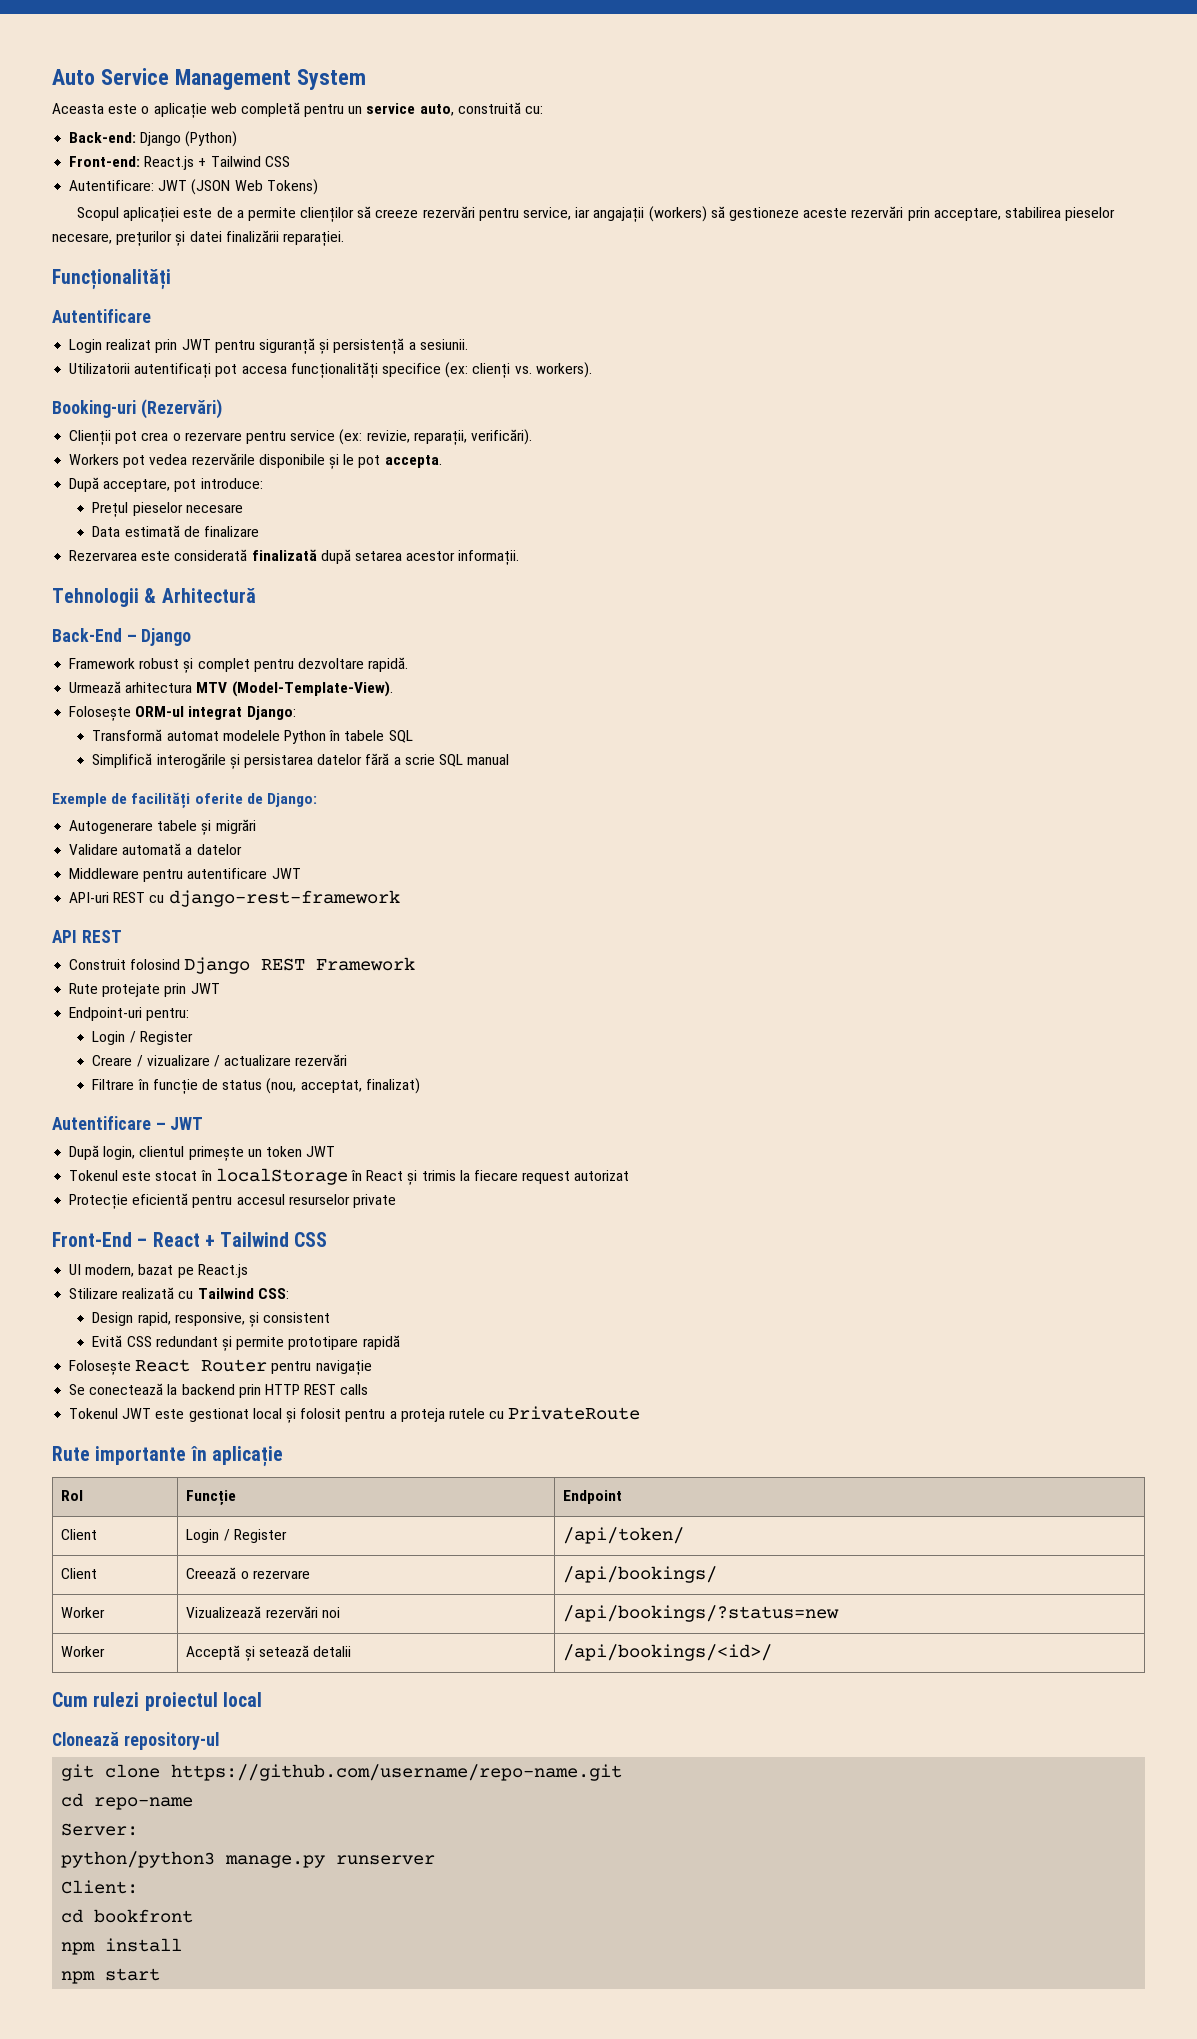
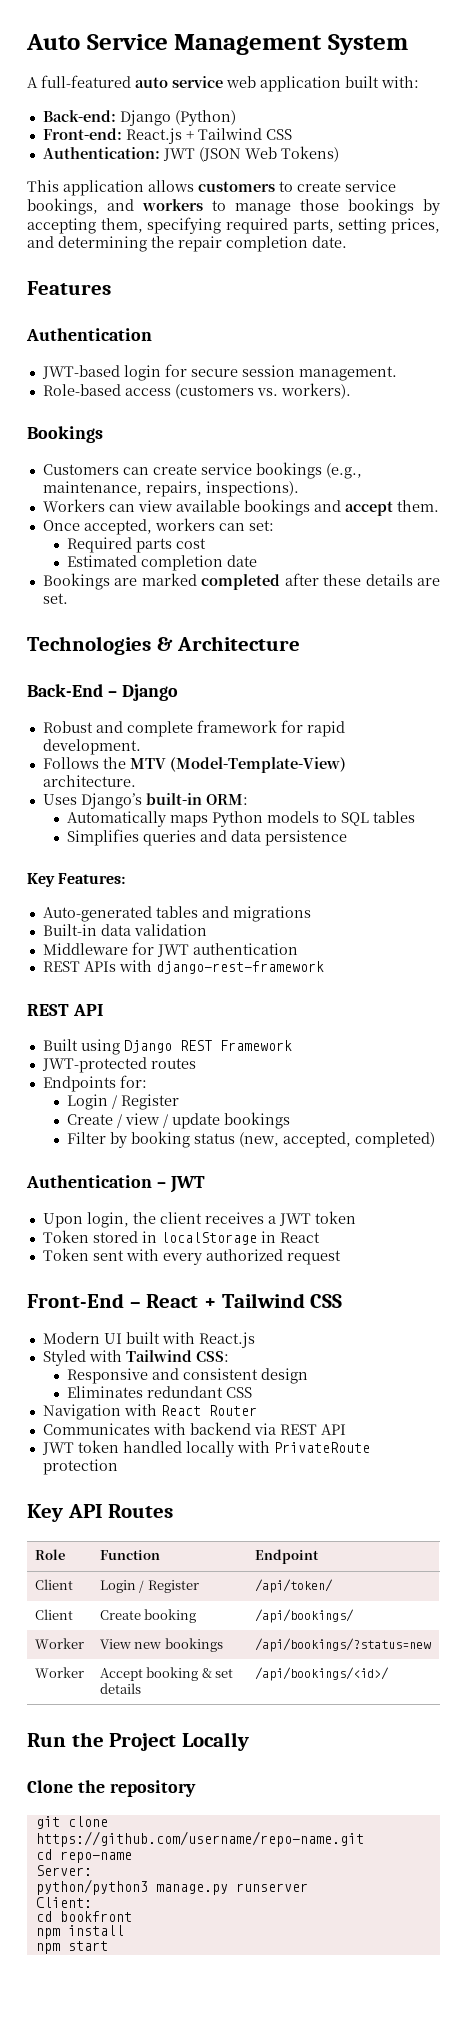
- Aceasta este o aplicație web completă pentru un service auto, construită cu:
+ A full-featured auto service web application built with:
- Autentificare: JWT (JSON Web Tokens)
+ Authentication: JWT (JSON Web Tokens)
- Scopul aplicației este de a permite clienților să creeze rezervări pentru service, iar angajații (workers) să gestioneze aceste rezervări prin acceptare, stabilirea pieselor necesare, prețurilor și datei finalizării reparației.
- Funcționalități
- Autentificare
- Login realizat prin JWT pentru siguranță și persistență a sesiunii.
- Utilizatorii autentificați pot accesa funcționalități specifice (ex: clienți vs. workers).
- Booking-uri (Rezervări)
- Clienții pot crea o rezervare pentru service (ex: revizie, reparații, verificări).
- Workers pot vedea rezervările disponibile și le pot accepta.
- După acceptare, pot introduce:
- Prețul pieselor necesare
- Data estimată de finalizare
- Rezervarea este considerată finalizată după setarea acestor informații.
- Tehnologii & Arhitectură
+ This application allows customers to create service bookings, and workers to manage those bookings by accepting them, specifying required parts, setting prices, and determining the repair completion date.
+ Features
+ Authentication
+ JWT-based login for secure session management.
+ Role-based access (customers vs. workers).
+ Bookings
+ Customers can create service bookings (e.g., maintenance, repairs, inspections).
+ Workers can view available bookings and accept them.
+ Once accepted, workers can set:
+ Required parts cost
+ Estimated completion date
+ Bookings are marked completed after these details are set.
+ Technologies & Architecture
  Back-End – Django
- Framework robust și complet pentru dezvoltare rapidă.
- Urmează arhitectura MTV (Model-Template-View).
- Folosește ORM-ul integrat Django:
- Transformă automat modelele Python în tabele SQL
- Simplifică interogările și persistarea datelor fără a scrie SQL manual
- Exemple de facilități oferite de Django:
- Autogenerare tabele și migrări
- Validare automată a datelor
+ Robust and complete framework for rapid development.
+ Follows the MTV (Model-Template-View) architecture.
+ Uses Django’s built-in ORM:
+ Automatically maps Python models to SQL tables
+ Simplifies queries and data persistence
+ Key Features:
+ Auto-generated tables and migrations
+ Built-in data validation
- Middleware pentru autentificare JWT
- API-uri REST cu django-rest-framework
- API REST
- Construit folosind Django REST Framework
+ Middleware for JWT authentication
+ REST APIs with django-rest-framework
+ REST API
+ Built using Django REST Framework
- Rute protejate prin JWT
- Endpoint-uri pentru:
+ JWT-protected routes
+ Endpoints for:
  Login / Register
- Creare / vizualizare / actualizare rezervări
- Filtrare în funcție de status (nou, acceptat, finalizat)
- Autentificare – JWT
- După login, clientul primește un token JWT
- Tokenul este stocat în localStorage în React și trimis la fiecare request autorizat
- Protecție eficientă pentru accesul resurselor private
+ Create / view / update bookings
+ Filter by booking status (new, accepted, completed)
+ Authentication – JWT
+ Upon login, the client receives a JWT token
+ Token stored in localStorage in React
+ Token sent with every authorized request
- UI modern, bazat pe React.js
- Stilizare realizată cu Tailwind CSS:
- Design rapid, responsive, și consistent
- Evită CSS redundant și permite prototipare rapidă
- Folosește React Router pentru navigație
- Se conectează la backend prin HTTP REST calls
- Tokenul JWT este gestionat local și folosit pentru a proteja rutele cu PrivateRoute
- Rute importante în aplicație
- Rol | Funcție | Endpoint
+ Modern UI built with React.js
+ Styled with Tailwind CSS:
+ Responsive and consistent design
+ Eliminates redundant CSS
+ Navigation with React Router
+ Communicates with backend via REST API
+ JWT token handled locally with PrivateRoute protection
+ Key API Routes
+ Role | Function | Endpoint
- Client | Creează o rezervare | /api/bookings/
+ Client | Create booking | /api/bookings/
- Worker | Vizualizează rezervări noi | /api/bookings/?status=new
+ Worker | View new bookings | /api/bookings/?status=new
- Worker | Acceptă și setează detalii | /api/bookings/<id>/
- Cum rulezi proiectul local
- Clonează repository-ul
+ Worker | Accept booking & set details | /api/bookings/<id>/
+ Run the Project Locally
+ Clone the repository

